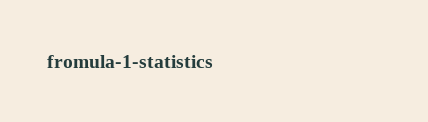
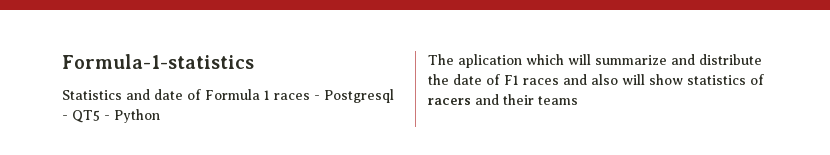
- fromula-1-statistics
+ Formula-1-statistics
+ Statistics and date of Formula 1 races - Postgresql - QT5 - Python
+ The aplication which will summarize and distribute the date of F1 races and also will show statistics of racers and their teams

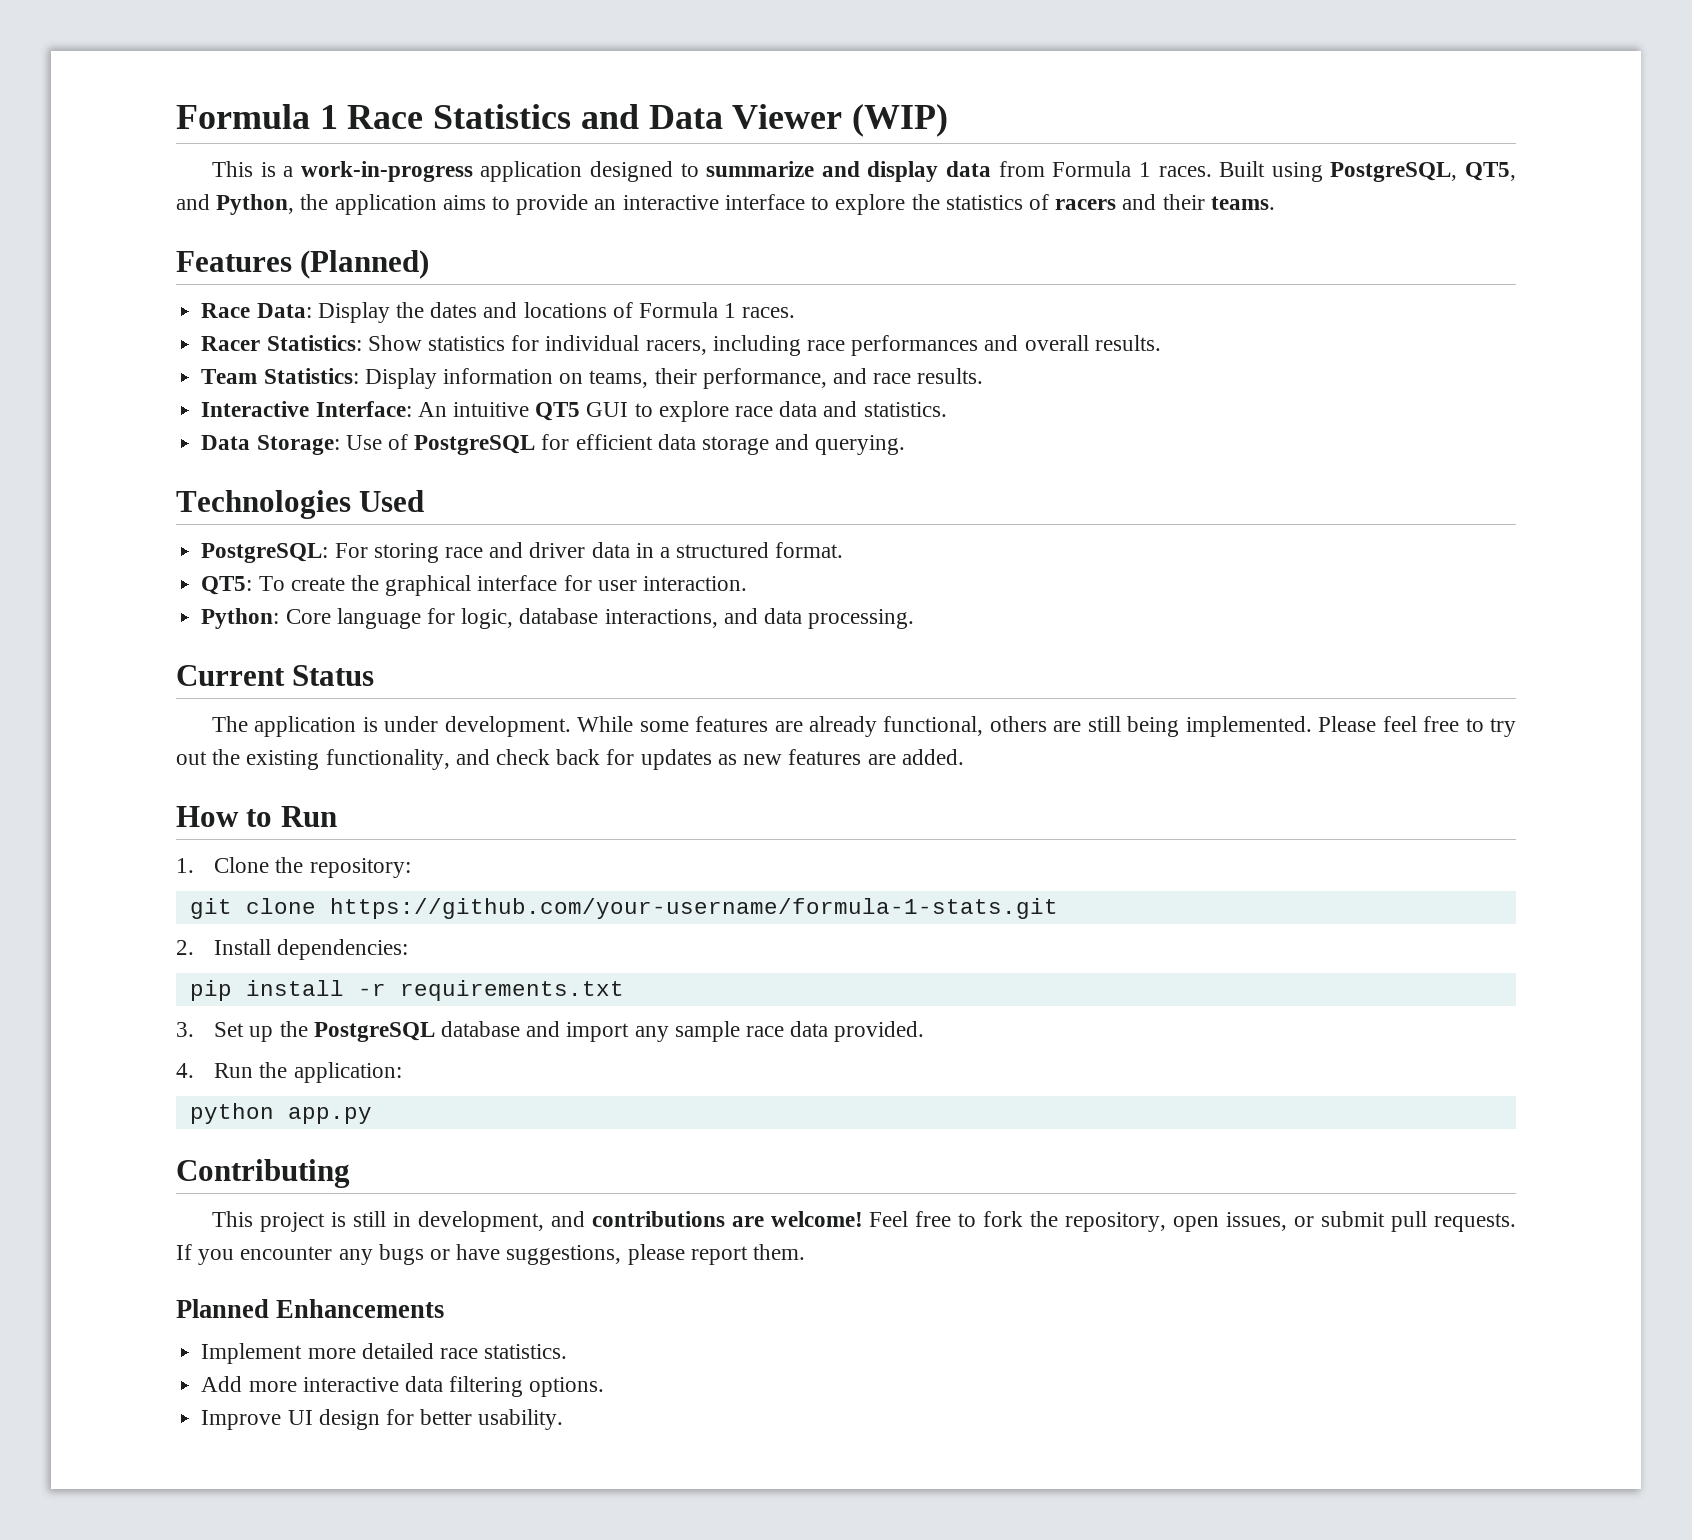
- Formula-1-statistics
- Statistics and date of Formula 1 races - Postgresql - QT5 - Python
- The aplication which will summarize and distribute the date of F1 races and also will show statistics of racers and their teams
+ Formula 1 Race Statistics and Data Viewer (WIP)
+ This is a work-in-progress application designed to summarize and display data from Formula 1 races. Built using PostgreSQL, QT5, and Python, the application aims to provide an interactive interface to explore the statistics of racers and their teams.
+ Features (Planned)
+ Race Data: Display the dates and locations of Formula 1 races.
+ Racer Statistics: Show statistics for individual racers, including race performances and overall results.
+ Team Statistics: Display information on teams, their performance, and race results.
+ Interactive Interface: An intuitive QT5 GUI to explore race data and statistics.
+ Data Storage: Use of PostgreSQL for efficient data storage and querying.
+ Technologies Used
+ PostgreSQL: For storing race and driver data in a structured format.
+ QT5: To create the graphical interface for user interaction.
+ Python: Core language for logic, database interactions, and data processing.
+ Current Status
+ The application is under development. While some features are already functional, others are still being implemented. Please feel free to try out the existing functionality, and check back for updates as new features are added.
+ How to Run
+ 1. Clone the repository:
+ git clone https://github.com/your-username/formula-1-stats.git
+ 2. Install dependencies:
+ pip install -r requirements.txt
+ 3. Set up the PostgreSQL database and import any sample race data provided.
+ 4. Run the application:
+ python app.py
+ Contributing
+ This project is still in development, and contributions are welcome! Feel free to fork the repository, open issues, or submit pull requests. If you encounter any bugs or have suggestions, please report them.
+ Planned Enhancements
+ Implement more detailed race statistics.
+ Add more interactive data filtering options.
+ Improve UI design for better usability.

